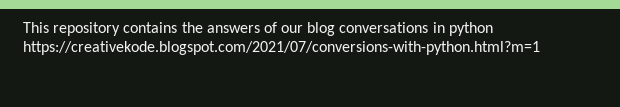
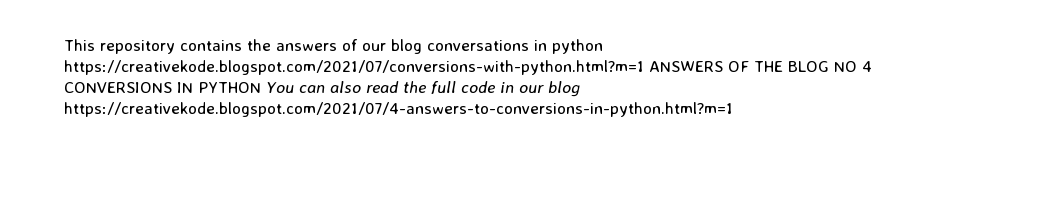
- This repository contains the answers of our blog conversations in python https://creativekode.blogspot.com/2021/07/conversions-with-python.html?m=1
+ This repository contains the answers of our blog conversations in python https://creativekode.blogspot.com/2021/07/conversions-with-python.html?m=1 ANSWERS OF THE BLOG NO 4 CONVERSIONS IN PYTHON You can also read the full code in our blog https://creativekode.blogspot.com/2021/07/4-answers-to-conversions-in-python.html?m=1

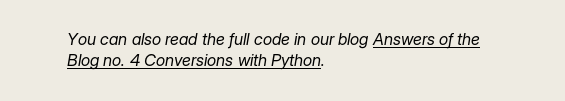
- This repository contains the answers of our blog conversations in python https://creativekode.blogspot.com/2021/07/conversions-with-python.html?m=1 ANSWERS OF THE BLOG NO 4 CONVERSIONS IN PYTHON You can also read the full code in our blog https://creativekode.blogspot.com/2021/07/4-answers-to-conversions-in-python.html?m=1
+ You can also read the full code in our blog Answers of the Blog no. 4 Conversions with Python.

